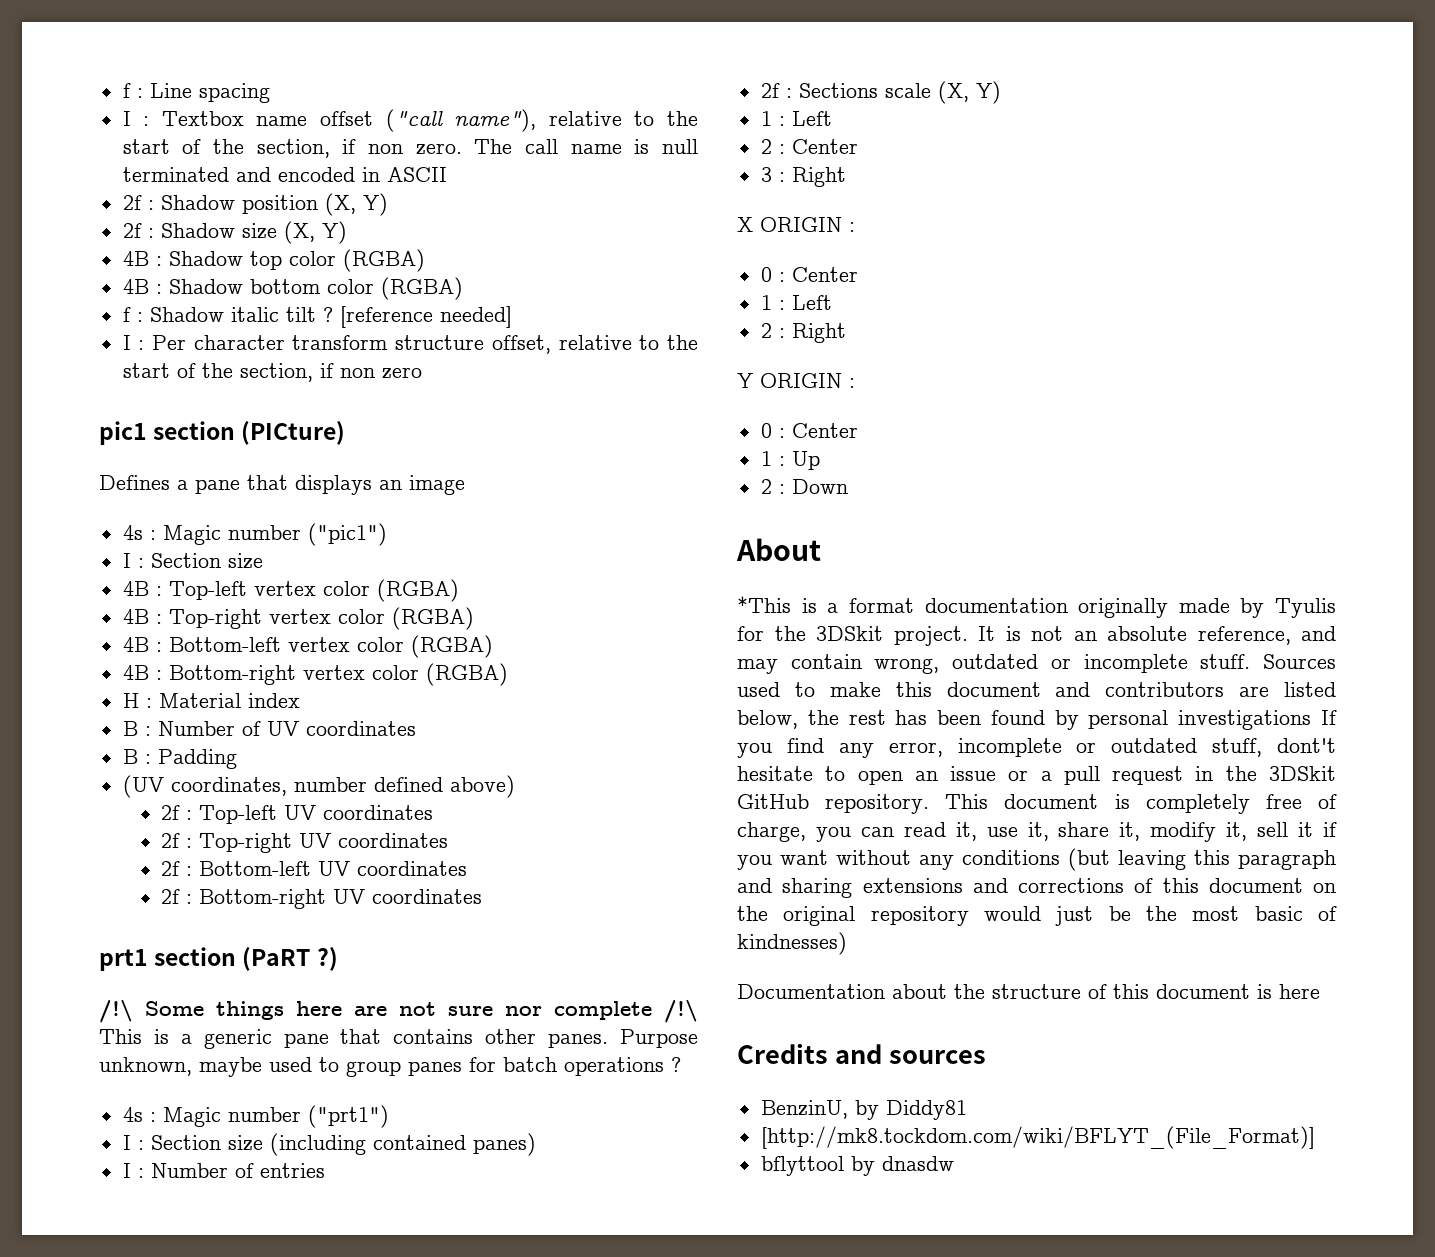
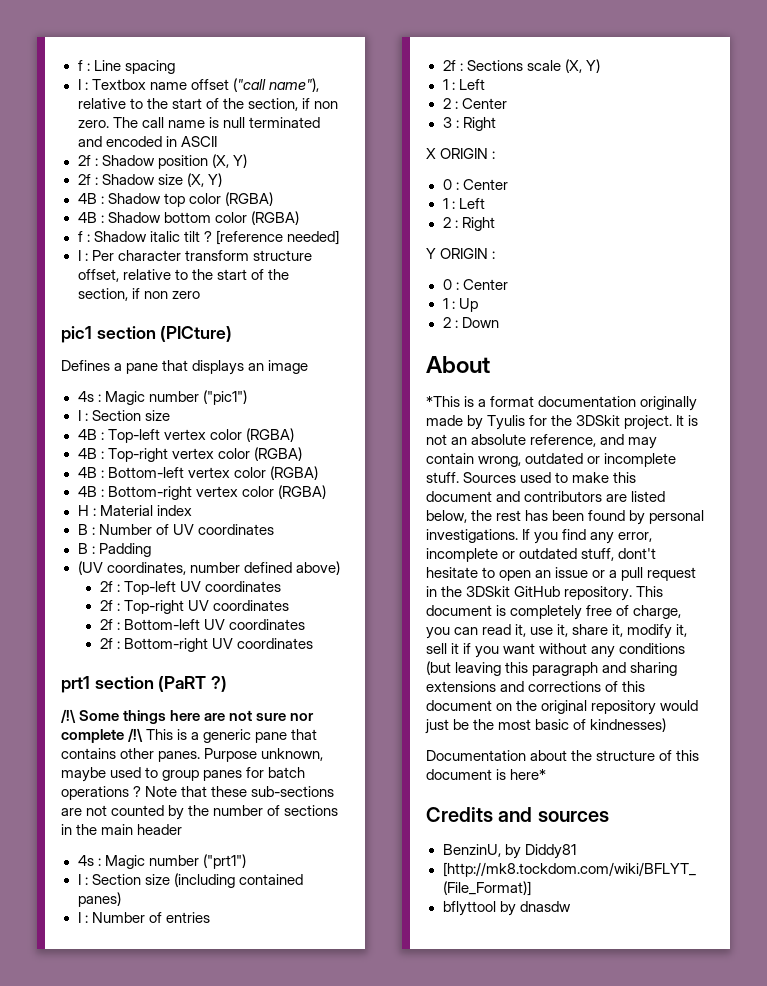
+ Note that these sub-sections are not counted by the number of sections in the main header
- Sources used to make this document and contributors are listed below, the rest has been found by personal investigations If you find any error, incomplete or outdated stuff, dont't hesitate to open an issue or a pull request in the 3DSkit GitHub repository.
+ Sources used to make this document and contributors are listed below, the rest has been found by personal investigations. If you find any error, incomplete or outdated stuff, dont't hesitate to open an issue or a pull request in the 3DSkit GitHub repository.
- Documentation about the structure of this document is here
+ Documentation about the structure of this document is here*

